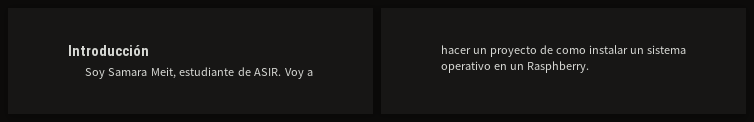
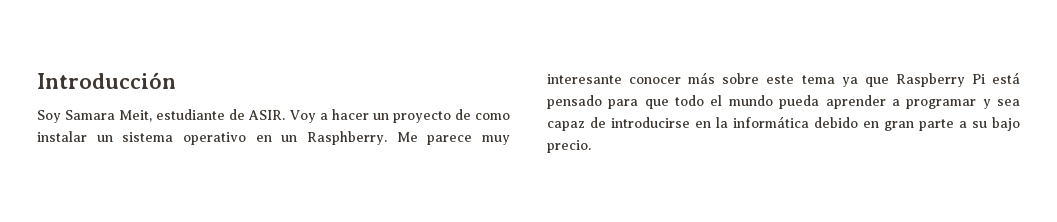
+ Me parece muy interesante conocer más sobre este tema ya que Raspberry Pi está pensado para que todo el mundo pueda aprender a programar y sea capaz de introducirse en la informática debido en gran parte a su bajo precio.

